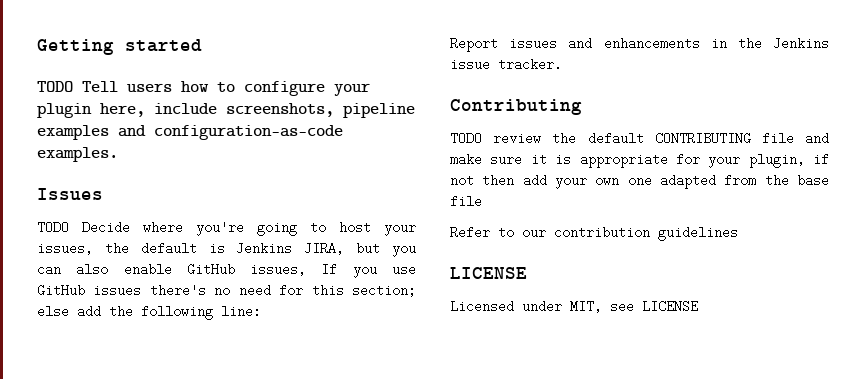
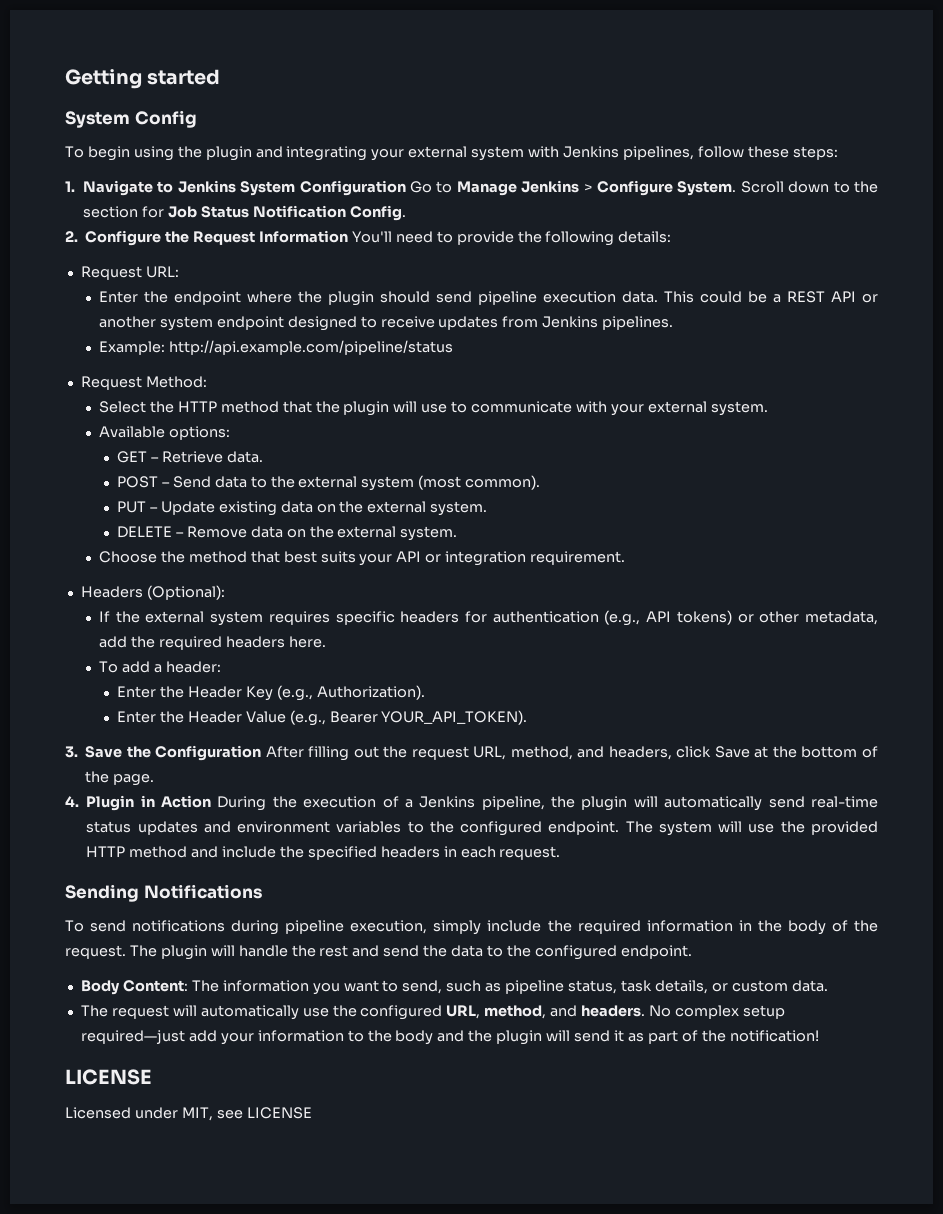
- TODO Tell users how to configure your plugin here, include screenshots, pipeline examples and configuration-as-code examples.
- Issues
- TODO Decide where you're going to host your issues, the default is Jenkins JIRA, but you can also enable GitHub issues, If you use GitHub issues there's no need for this section; else add the following line:
- Report issues and enhancements in the Jenkins issue tracker.
- Contributing
- TODO review the default CONTRIBUTING file and make sure it is appropriate for your plugin, if not then add your own one adapted from the base file
- Refer to our contribution guidelines
+ System Config
+ To begin using the plugin and integrating your external system with Jenkins pipelines, follow these steps:
+ 1. Navigate to Jenkins System Configuration Go to Manage Jenkins > Configure System. Scroll down to the section for Job Status Notification Config.
+ 2. Configure the Request Information You'll need to provide the following details:
+ Request URL:
+ Enter the endpoint where the plugin should send pipeline execution data. This could be a REST API or another system endpoint designed to receive updates from Jenkins pipelines.
+ Example: http://api.example.com/pipeline/status
+ Request Method:
+ Select the HTTP method that the plugin will use to communicate with your external system.
+ Available options:
+ GET – Retrieve data.
+ POST – Send data to the external system (most common).
+ PUT – Update existing data on the external system.
+ DELETE – Remove data on the external system.
+ Choose the method that best suits your API or integration requirement.
+ Headers (Optional):
+ If the external system requires specific headers for authentication (e.g., API tokens) or other metadata, add the required headers here.
+ To add a header:
+ Enter the Header Key (e.g., Authorization).
+ Enter the Header Value (e.g., Bearer YOUR_API_TOKEN).
+ 3. Save the Configuration After filling out the request URL, method, and headers, click Save at the bottom of the page.
+ 4. Plugin in Action During the execution of a Jenkins pipeline, the plugin will automatically send real-time status updates and environment variables to the configured endpoint. The system will use the provided HTTP method and include the specified headers in each request.
+ Sending Notifications
+ To send notifications during pipeline execution, simply include the required information in the body of the request. The plugin will handle the rest and send the data to the configured endpoint.
+ Body Content: The information you want to send, such as pipeline status, task details, or custom data.
+ The request will automatically use the configured URL, method, and headers. No complex setup required—just add your information to the body and the plugin will send it as part of the notification!

